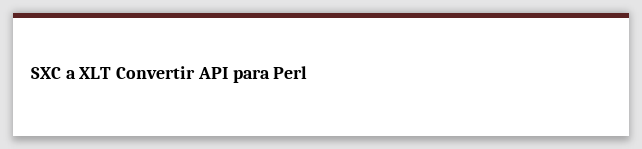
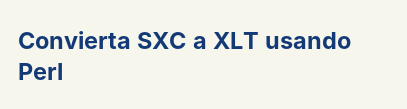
- SXC a XLT Convertir API para Perl
+ Convierta SXC a XLT usando Perl

